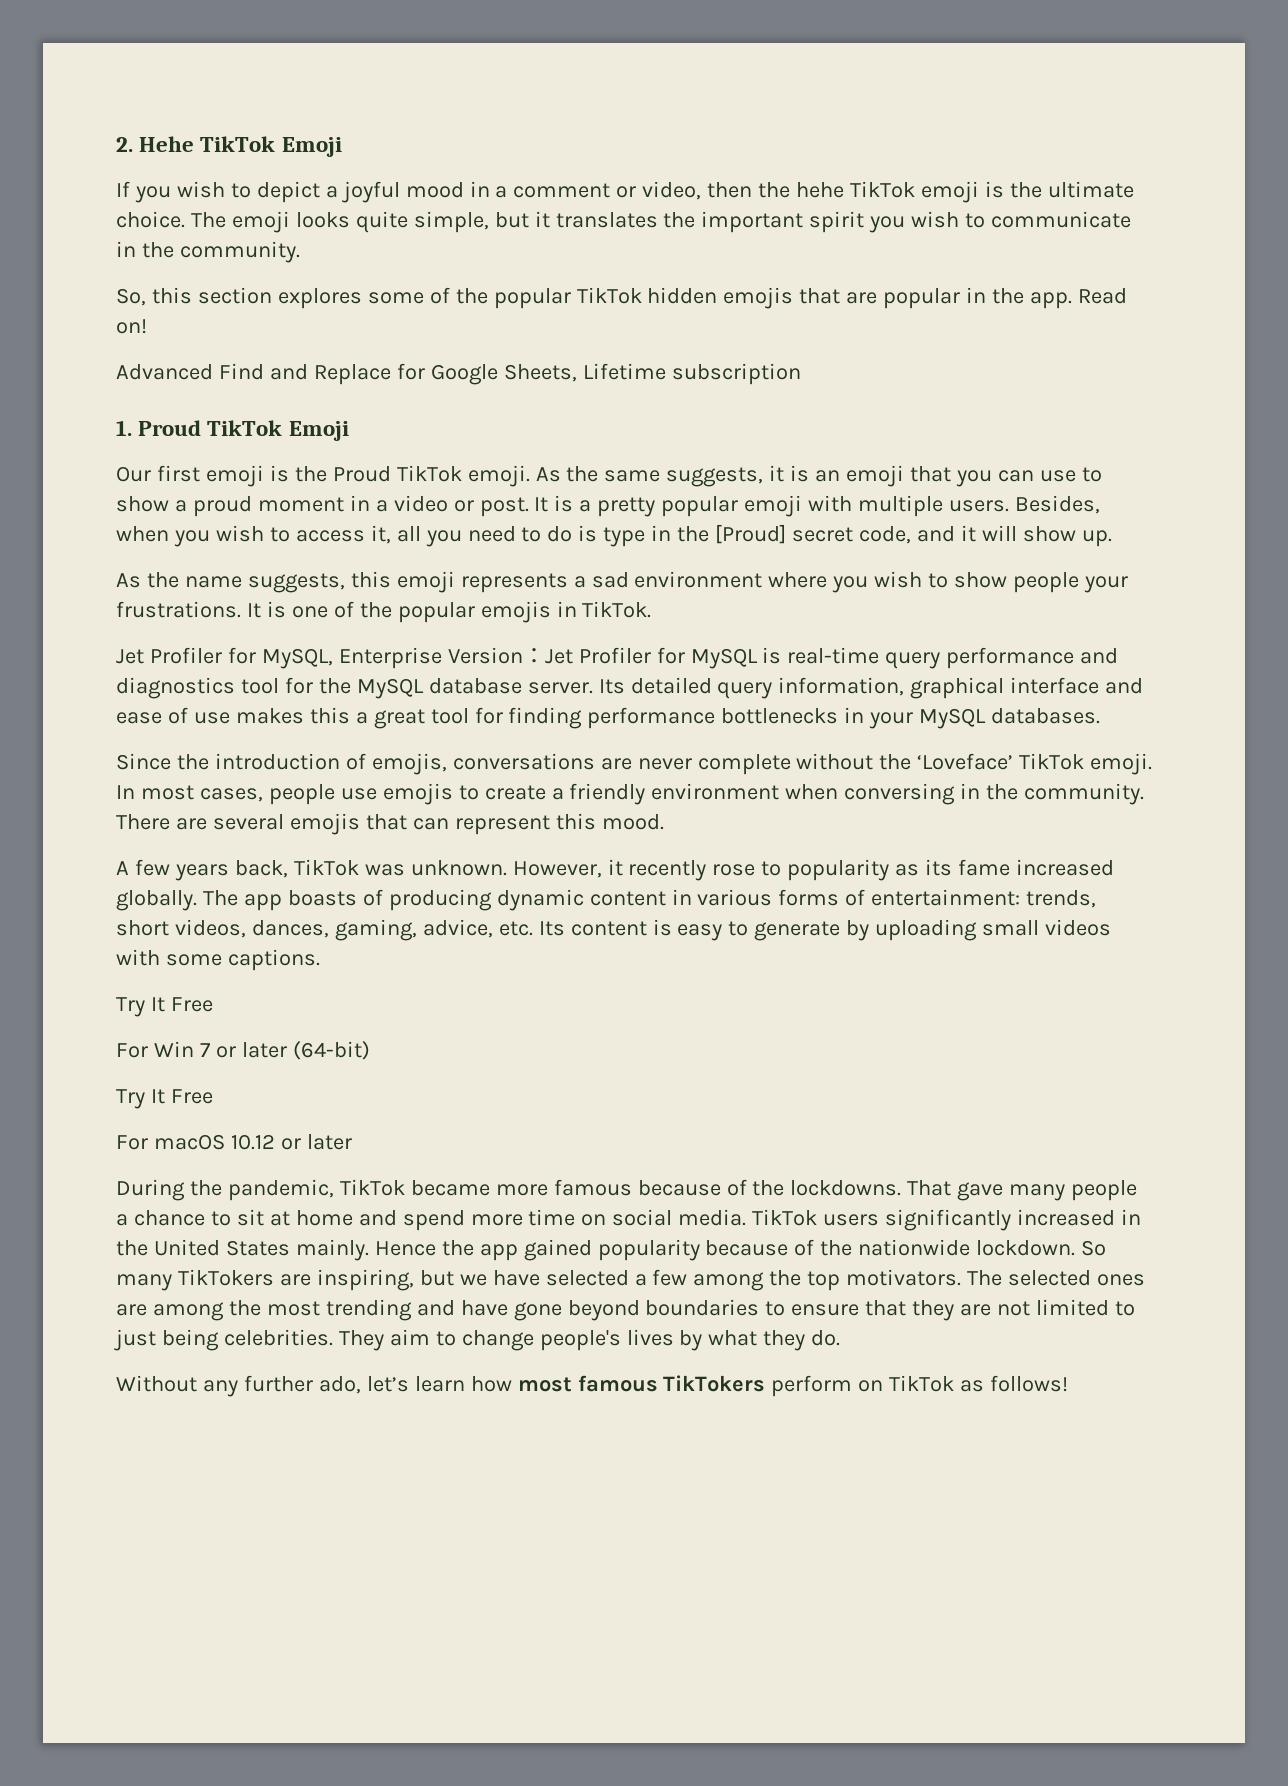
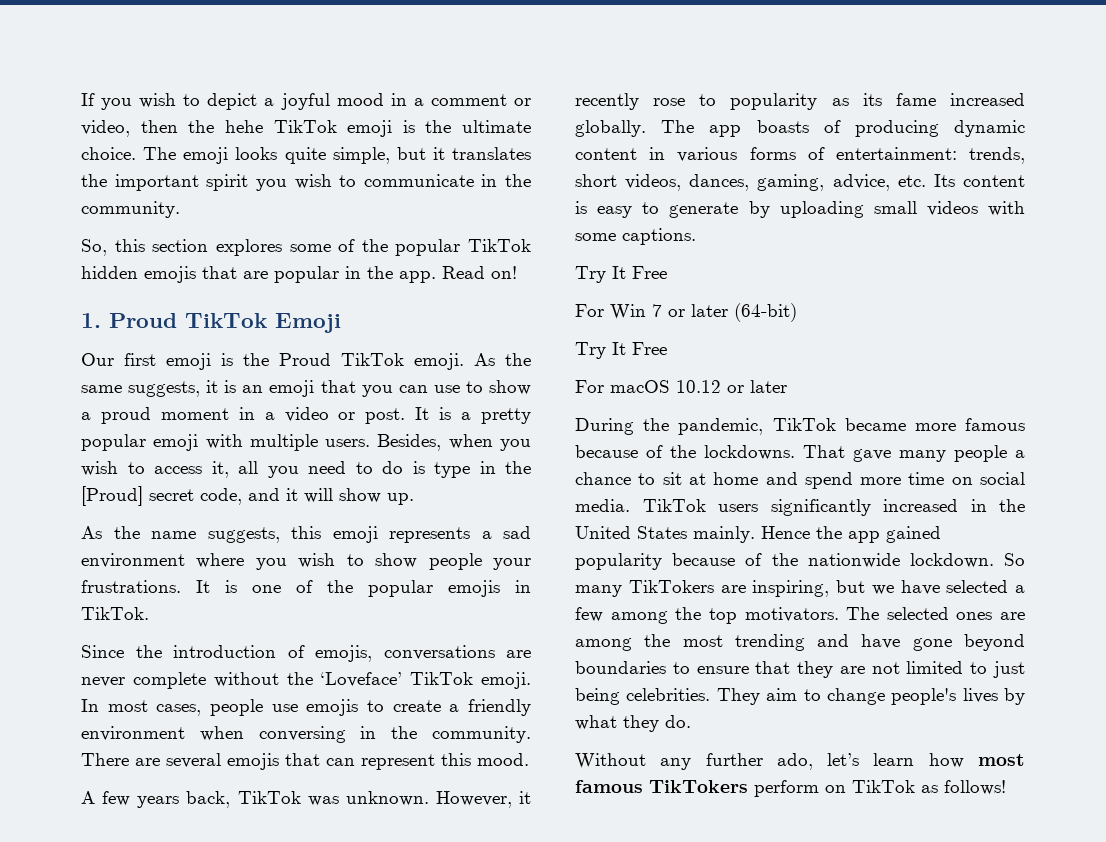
- 2. Hehe TikTok Emoji
- Advanced Find and Replace for Google Sheets, Lifetime subscription
- Jet Profiler for MySQL, Enterprise Version：Jet Profiler for MySQL is real-time query performance and diagnostics tool for the MySQL database server. Its detailed query information, graphical interface and ease of use makes this a great tool for finding performance bottlenecks in your MySQL databases.

